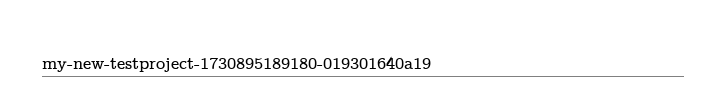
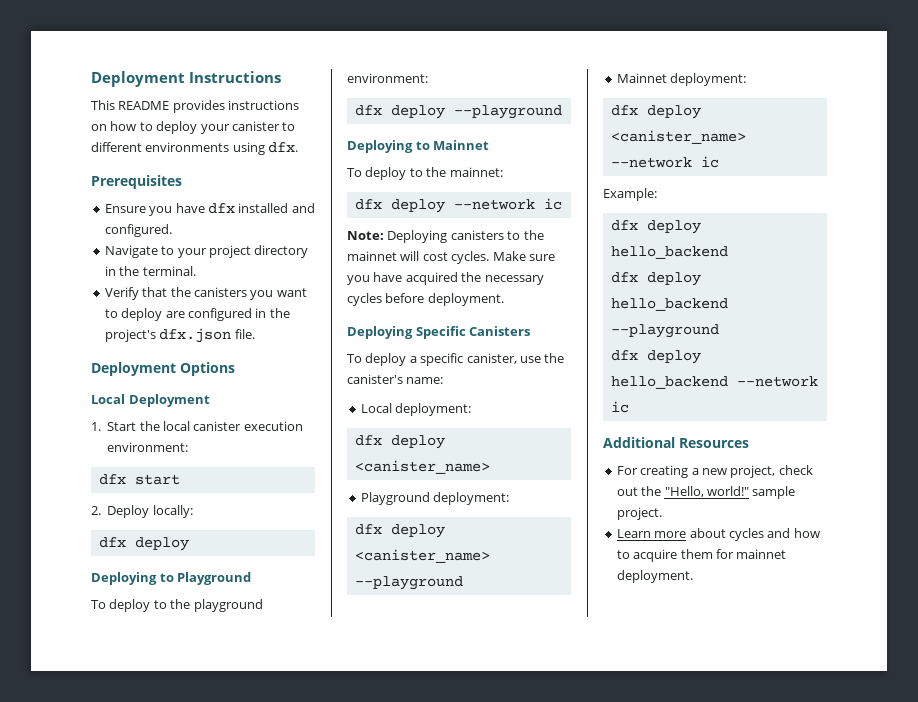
- my-new-testproject-1730895189180-019301640a19
+ Deployment Instructions
+ This README provides instructions on how to deploy your canister to different environments using dfx.
+ Prerequisites
+ Ensure you have dfx installed and configured.
+ Navigate to your project directory in the terminal.
+ Verify that the canisters you want to deploy are configured in the project's dfx.json file.
+ Deployment Options
+ Local Deployment
+ 1. Start the local canister execution environment:
+ dfx start
+ 2. Deploy locally:
+ dfx deploy
+ Deploying to Playground
+ To deploy to the playground environment:
+ dfx deploy --playground
+ Deploying to Mainnet
+ To deploy to the mainnet:
+ dfx deploy --network ic
+ Note: Deploying canisters to the mainnet will cost cycles. Make sure you have acquired the necessary cycles before deployment.
+ Deploying Specific Canisters
+ To deploy a specific canister, use the canister's name:
+ Local deployment:
+ dfx deploy <canister_name>
+ Playground deployment:
+ dfx deploy <canister_name> --playground
+ Mainnet deployment:
+ dfx deploy <canister_name> --network ic
+ Example:
+ dfx deploy hello_backend
+ dfx deploy hello_backend --playground
+ dfx deploy hello_backend --network ic
+ Additional Resources
+ For creating a new project, check out the "Hello, world!" sample project.
+ Learn more about cycles and how to acquire them for mainnet deployment.

